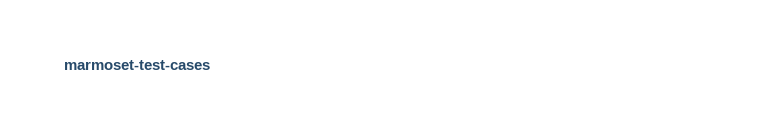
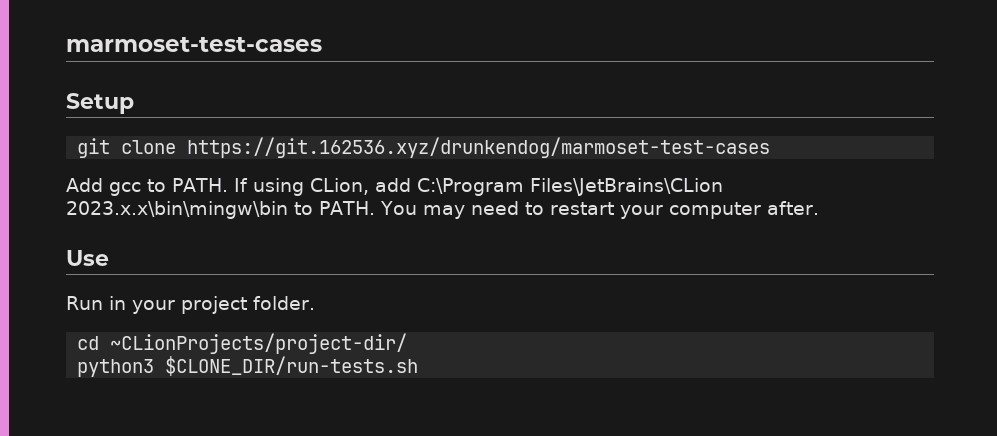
+ Setup
+ git clone https://git.162536.xyz/drunkendog/marmoset-test-cases
+ Add gcc to PATH. If using CLion, add C:\Program Files\JetBrains\CLion 2023.x.x\bin\mingw\bin to PATH. You may need to restart your computer after.
+ Use
+ Run in your project folder.
+ cd ~CLionProjects/project-dir/
+ python3 $CLONE_DIR/run-tests.sh

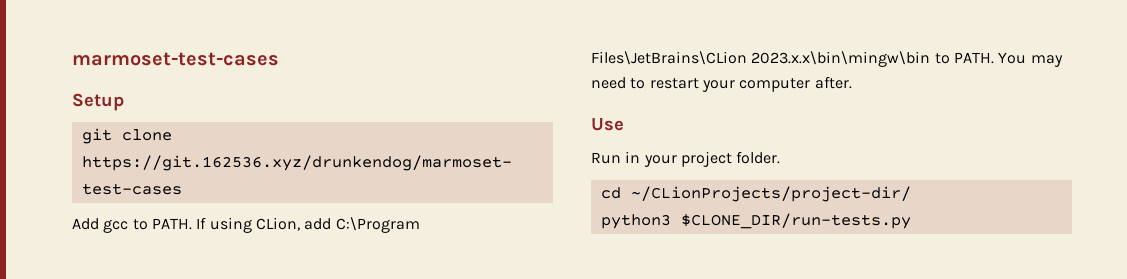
- cd ~CLionProjects/project-dir/
+ cd ~/CLionProjects/project-dir/
- python3 $CLONE_DIR/run-tests.sh
+ python3 $CLONE_DIR/run-tests.py

